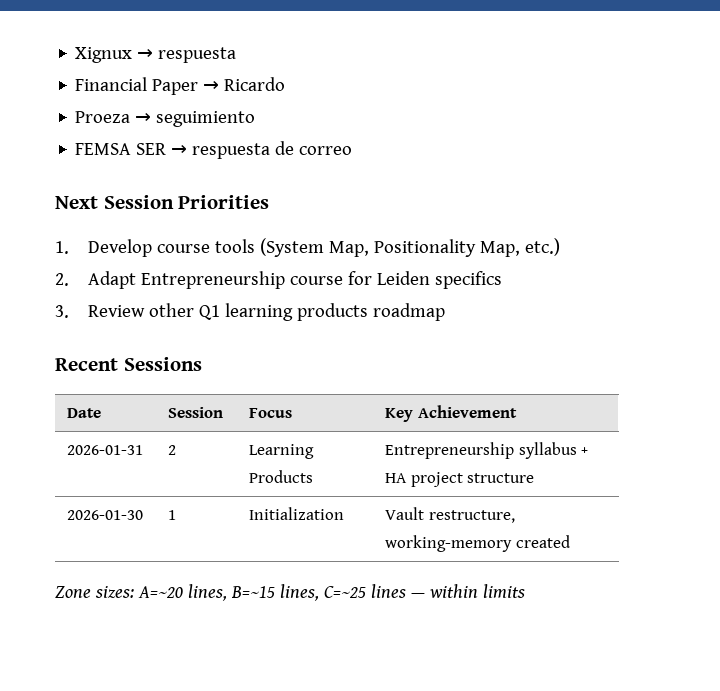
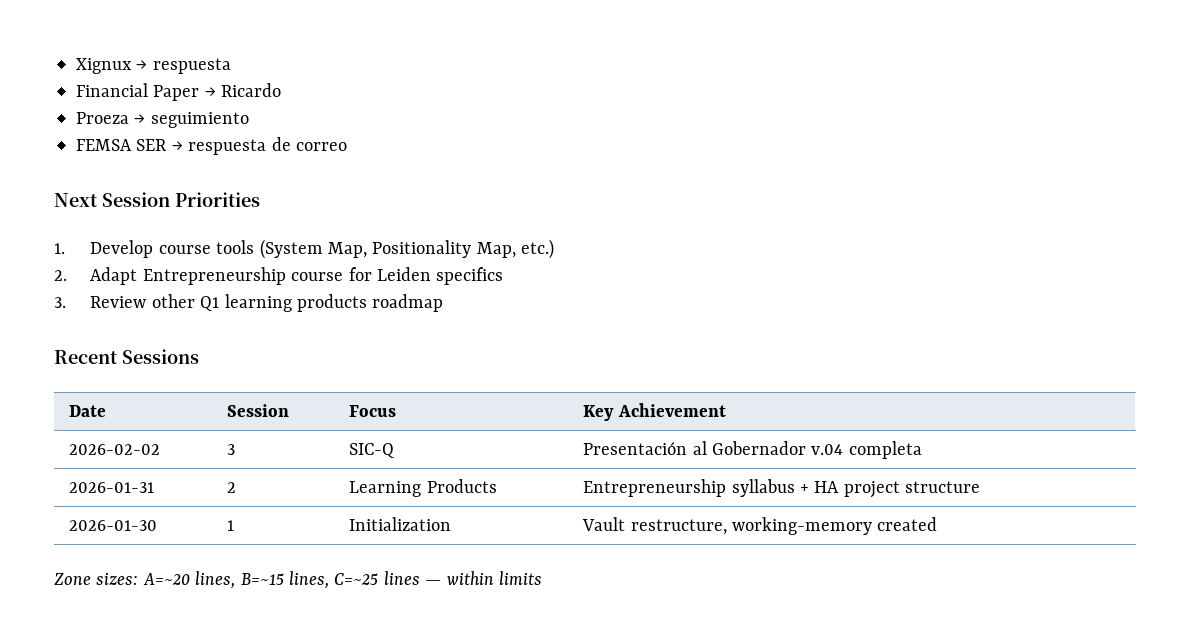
+ 2026-02-02 | 3 | SIC-Q | Presentación al Gobernador v.04 completa

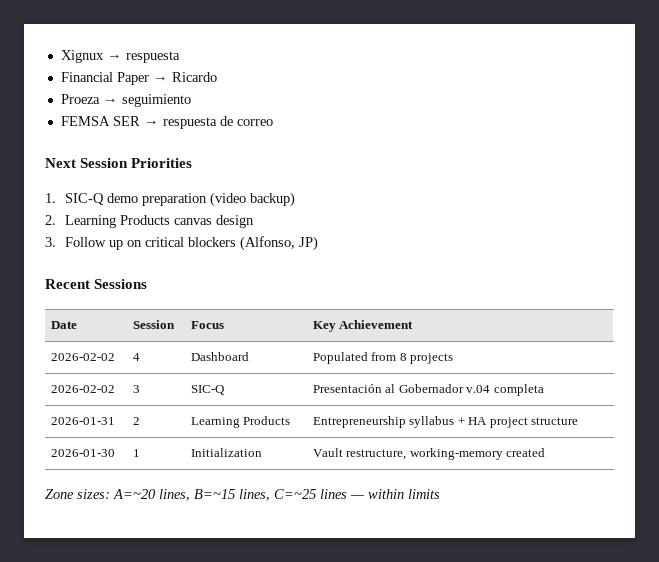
- 1. Develop course tools (System Map, Positionality Map, etc.)
- 2. Adapt Entrepreneurship course for Leiden specifics
- 3. Review other Q1 learning products roadmap
+ 1. SIC-Q demo preparation (video backup)
+ 2. Learning Products canvas design
+ 3. Follow up on critical blockers (Alfonso, JP)
+ 2026-02-02 | 4 | Dashboard | Populated from 8 projects

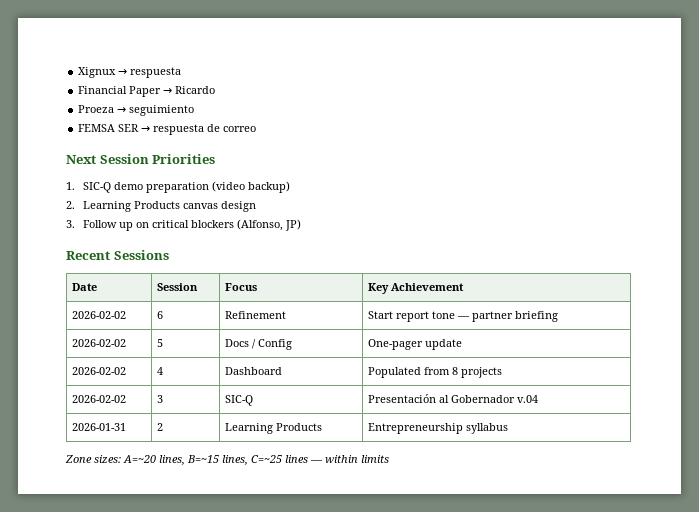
+ 2026-02-02 | 6 | Refinement | Start report tone — partner briefing
+ 2026-02-02 | 5 | Docs / Config | One-pager update
- 2026-02-02 | 3 | SIC-Q | Presentación al Gobernador v.04 completa
+ 2026-02-02 | 3 | SIC-Q | Presentación al Gobernador v.04
- 2026-01-31 | 2 | Learning Products | Entrepreneurship syllabus + HA project structure
- 2026-01-30 | 1 | Initialization | Vault restructure, working-memory created
+ 2026-01-31 | 2 | Learning Products | Entrepreneurship syllabus

